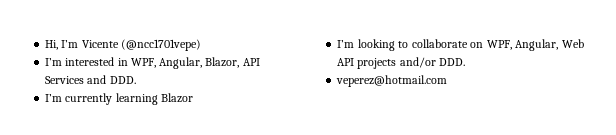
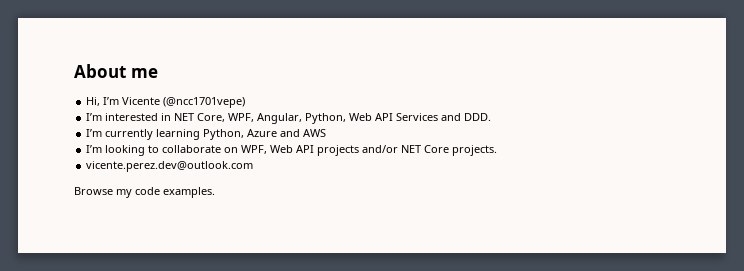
+ About me
- I’m interested in WPF, Angular, Blazor, API Services and DDD.
+ I’m interested in NET Core, WPF, Angular, Python, Web API Services and DDD.
- I’m currently learning Blazor
+ I’m currently learning Python, Azure and AWS
- I’m looking to collaborate on WPF, Angular, Web API projects and/or DDD.
- veperez@hotmail.com
+ I’m looking to collaborate on WPF, Web API projects and/or NET Core projects.
+ vicente.perez.dev@outlook.com
+ Browse my code examples.

